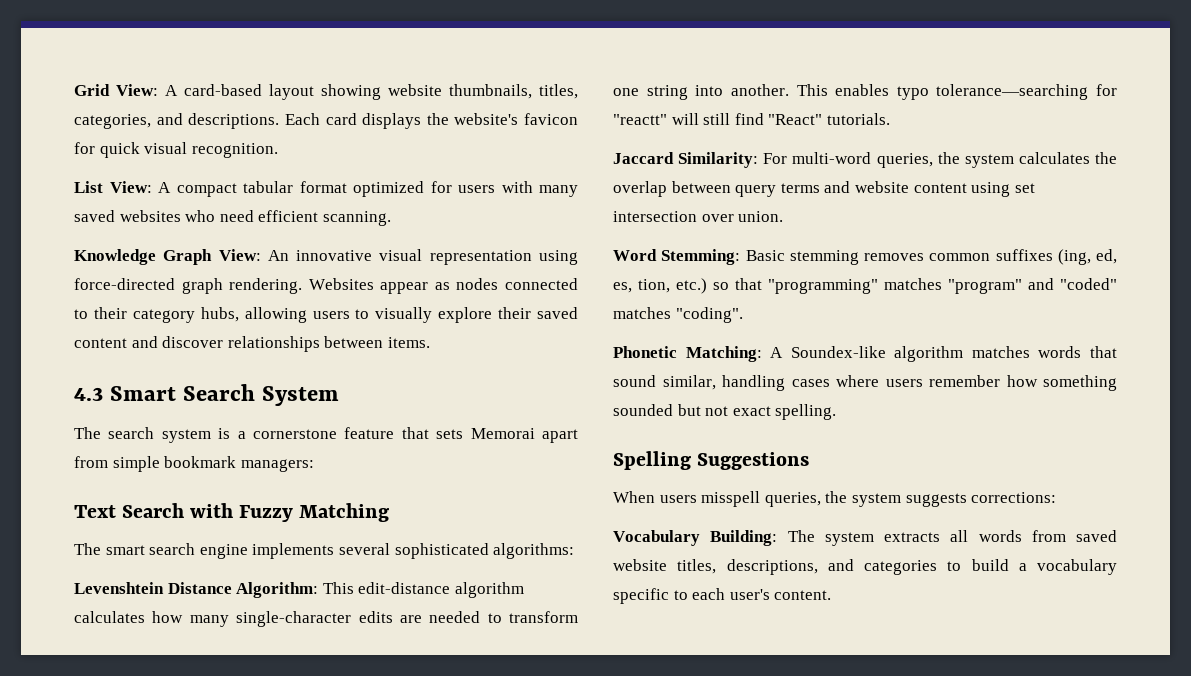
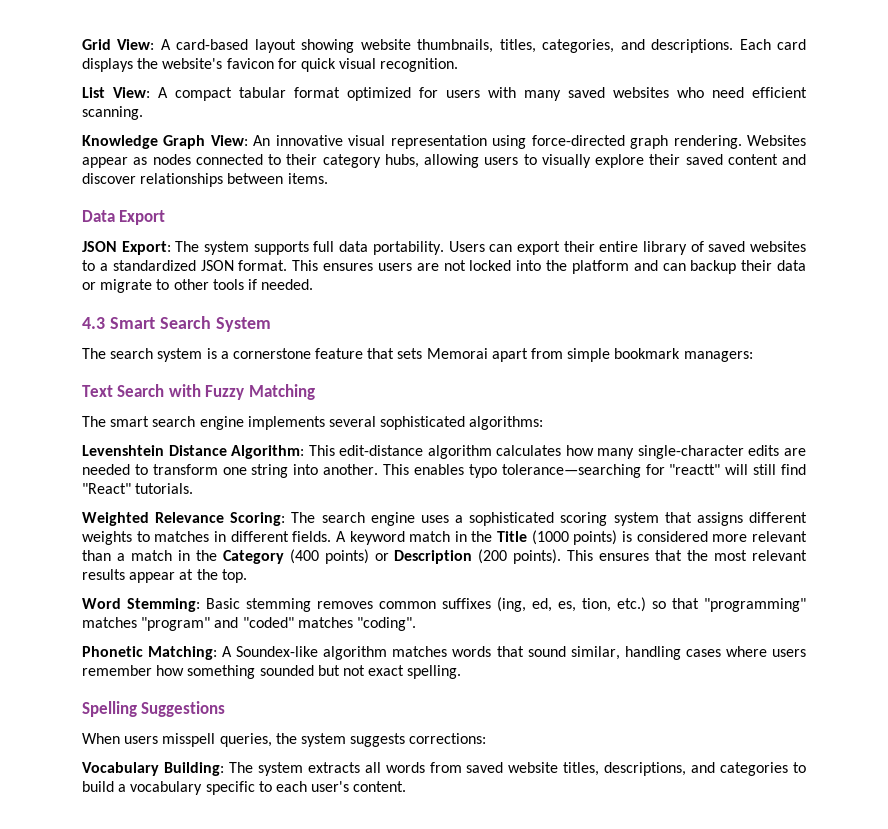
+ Data Export
+ JSON Export: The system supports full data portability. Users can export their entire library of saved websites to a standardized JSON format. This ensures users are not locked into the platform and can backup their data or migrate to other tools if needed.
- Jaccard Similarity: For multi-word queries, the system calculates the overlap between query terms and website content using set intersection over union.
+ Weighted Relevance Scoring: The search engine uses a sophisticated scoring system that assigns different weights to matches in different fields. A keyword match in the Title (1000 points) is considered more relevant than a match in the Category (400 points) or Description (200 points). This ensures that the most relevant results appear at the top.

